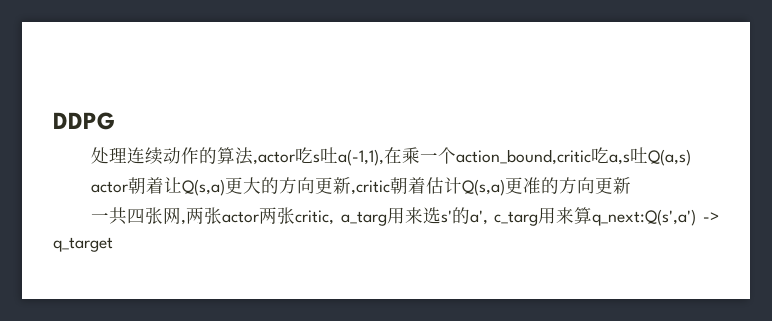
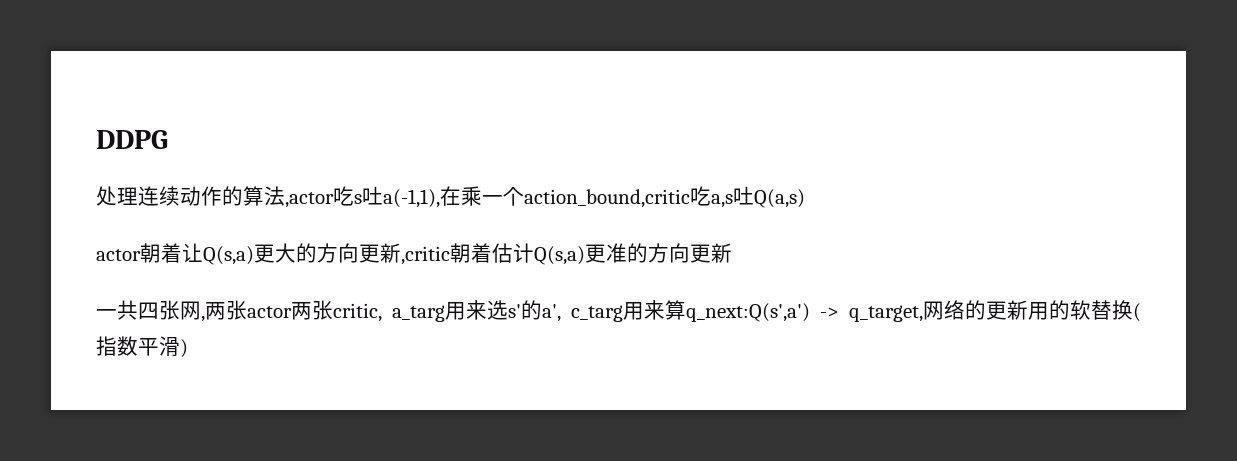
- 一共四张网,两张actor两张critic, a_targ用来选s'的a', c_targ用来算q_next:Q(s',a') -> q_target
+ 一共四张网,两张actor两张critic, a_targ用来选s'的a', c_targ用来算q_next:Q(s',a') -> q_target,网络的更新用的软替换(指数平滑)

